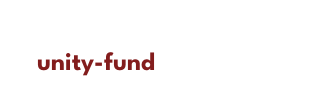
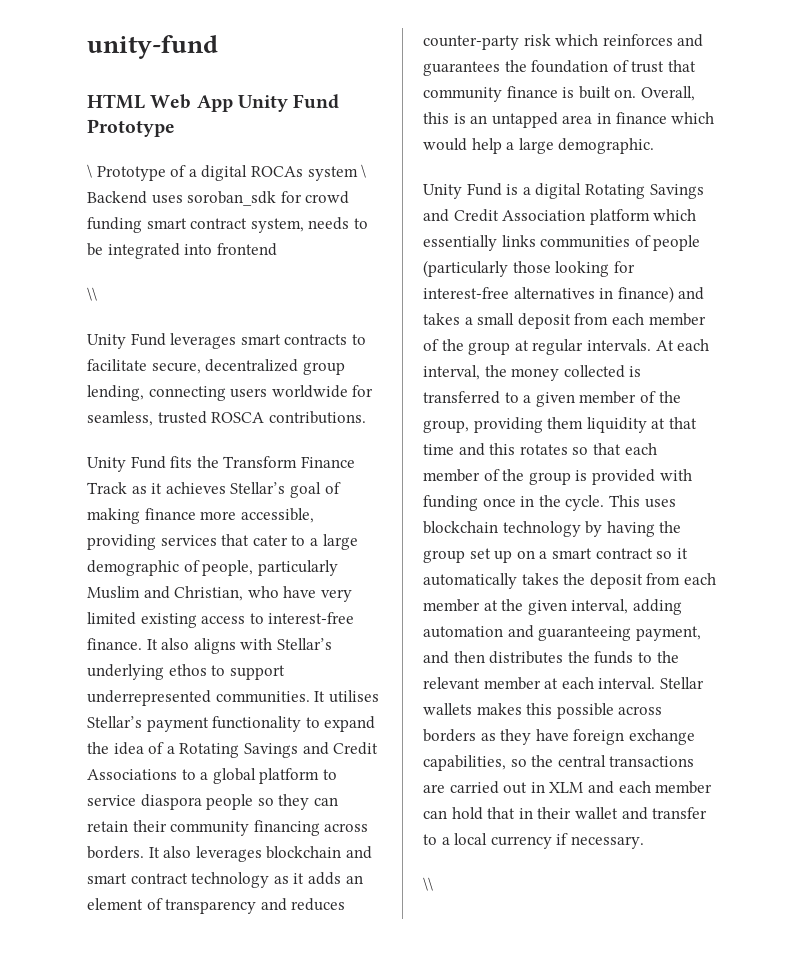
+ HTML Web App Unity Fund Prototype
+ \ Prototype of a digital ROCAs system \ Backend uses soroban_sdk for crowd funding smart contract system, needs to be integrated into frontend
+ \\
+ Unity Fund leverages smart contracts to facilitate secure, decentralized group lending, connecting users worldwide for seamless, trusted ROSCA contributions.
+ Unity Fund fits the Transform Finance Track as it achieves Stellar’s goal of making finance more accessible, providing services that cater to a large demographic of people, particularly Muslim and Christian, who have very limited existing access to interest-free finance. It also aligns with Stellar’s underlying ethos to support underrepresented communities. It utilises Stellar’s payment functionality to expand the idea of a Rotating Savings and Credit Associations to a global platform to service diaspora people so they can retain their community financing across borders. It also leverages blockchain and smart contract technology as it adds an element of transparency and reduces counter-party risk which reinforces and guarantees the foundation of trust that community finance is built on. Overall, this is an untapped area in finance which would help a large demographic.
+ Unity Fund is a digital Rotating Savings and Credit Association platform which essentially links communities of people (particularly those looking for interest-free alternatives in finance) and takes a small deposit from each member of the group at regular intervals. At each interval, the money collected is transferred to a given member of the group, providing them liquidity at that time and this rotates so that each member of the group is provided with funding once in the cycle. This uses blockchain technology by having the group set up on a smart contract so it automatically takes the deposit from each member at the given interval, adding automation and guaranteeing payment, and then distributes the funds to the relevant member at each interval. Stellar wallets makes this possible across borders as they have foreign exchange capabilities, so the central transactions are carried out in XLM and each member can hold that in their wallet and transfer to a local currency if necessary.
+ \\

